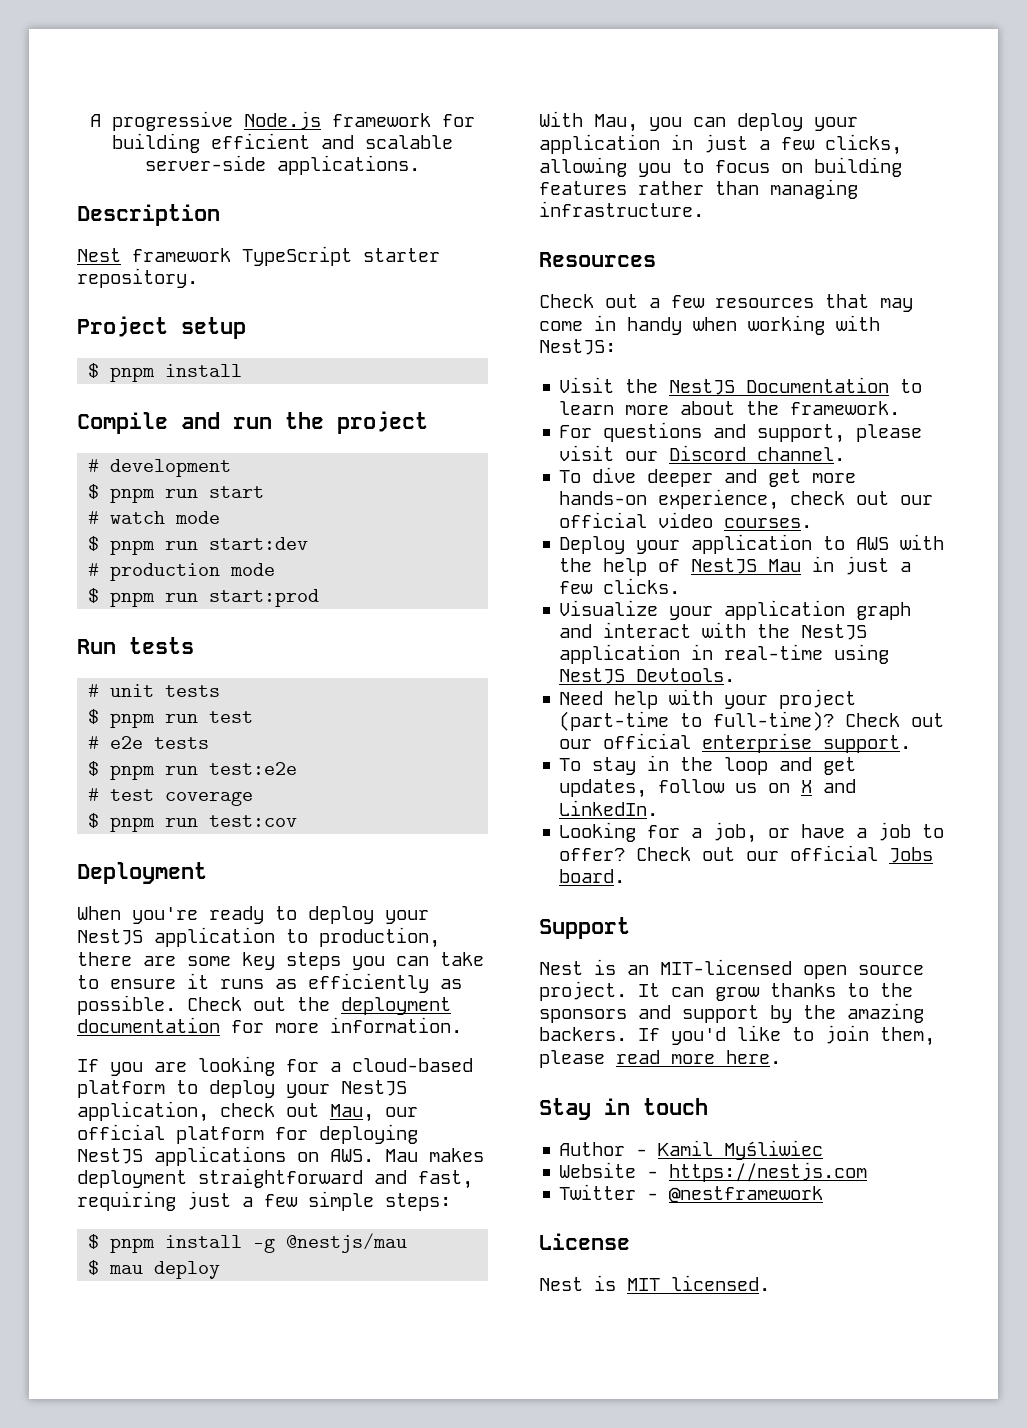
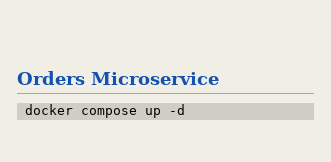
- A progressive Node.js framework for building efficient and scalable server-side applications.
- Description
- Nest framework TypeScript starter repository.
- Project setup
- $ pnpm install
- Compile and run the project
- # development
- $ pnpm run start
- # watch mode
- $ pnpm run start:dev
- # production mode
- $ pnpm run start:prod
- Run tests
- # unit tests
- $ pnpm run test
- # e2e tests
- $ pnpm run test:e2e
- # test coverage
- $ pnpm run test:cov
- Deployment
- When you're ready to deploy your NestJS application to production, there are some key steps you can take to ensure it runs as efficiently as possible. Check out the deployment documentation for more information.
- If you are looking for a cloud-based platform to deploy your NestJS application, check out Mau, our official platform for deploying NestJS applications on AWS. Mau makes deployment straightforward and fast, requiring just a few simple steps:
- $ pnpm install -g @nestjs/mau
- $ mau deploy
- With Mau, you can deploy your application in just a few clicks, allowing you to focus on building features rather than managing infrastructure.
- Resources
- Check out a few resources that may come in handy when working with NestJS:
- Visit the NestJS Documentation to learn more about the framework.
- For questions and support, please visit our Discord channel.
- To dive deeper and get more hands-on experience, check out our official video courses.
- Deploy your application to AWS with the help of NestJS Mau in just a few clicks.
- Visualize your application graph and interact with the NestJS application in real-time using NestJS Devtools.
- Need help with your project (part-time to full-time)? Check out our official enterprise support.
- To stay in the loop and get updates, follow us on X and LinkedIn.
- Looking for a job, or have a job to offer? Check out our official Jobs board.
- Support
- Nest is an MIT-licensed open source project. It can grow thanks to the sponsors and support by the amazing backers. If you'd like to join them, please read more here.
- Stay in touch
- Author - Kamil Myśliwiec
- Website - https://nestjs.com
- Twitter - @nestframework
- License
- Nest is MIT licensed.
+ Orders Microservice
+ docker compose up -d

